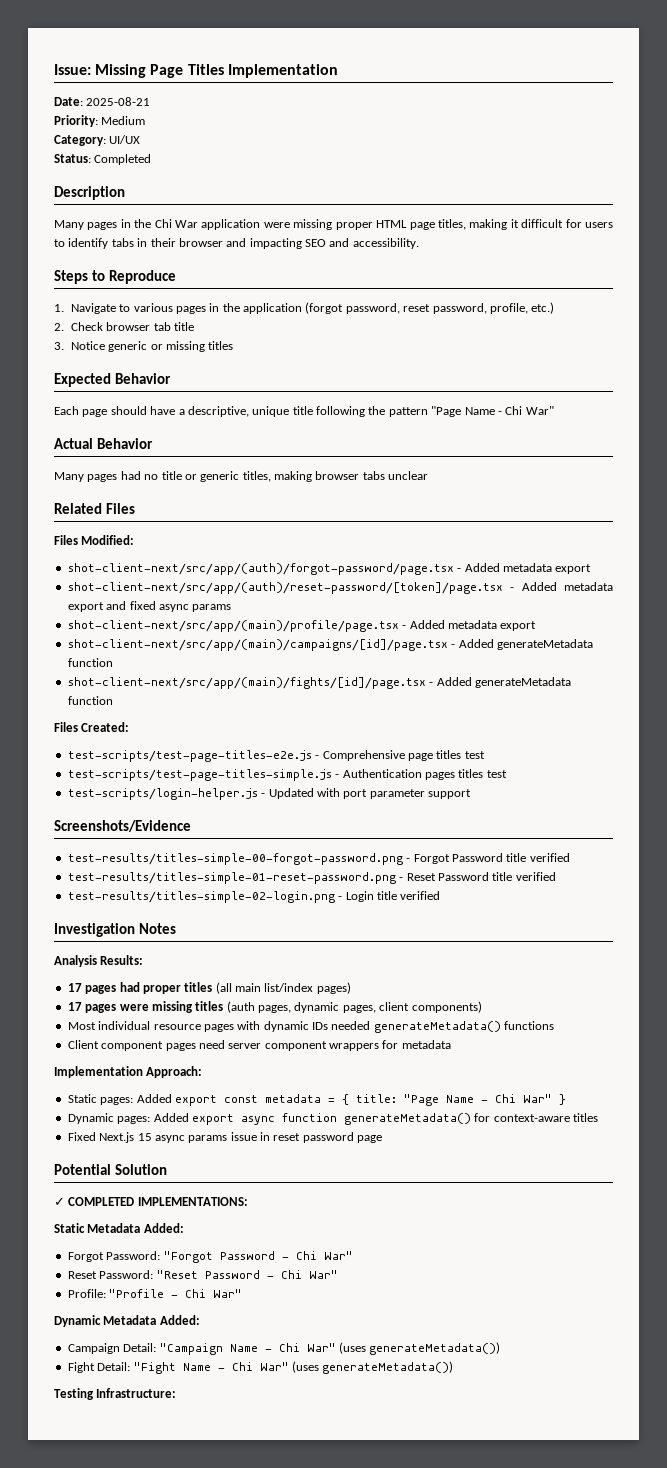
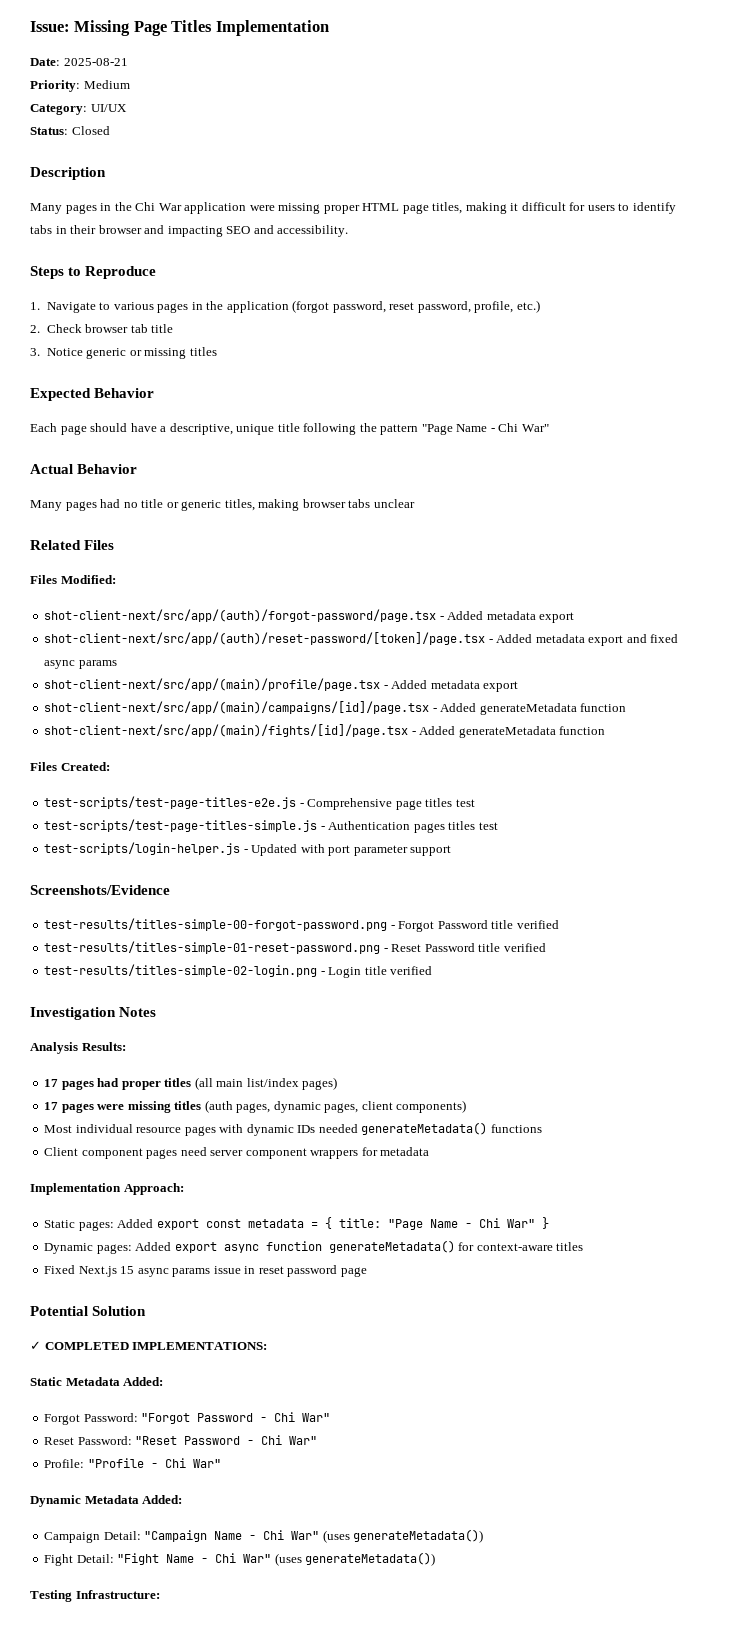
- Status: Completed
+ Status: Closed

